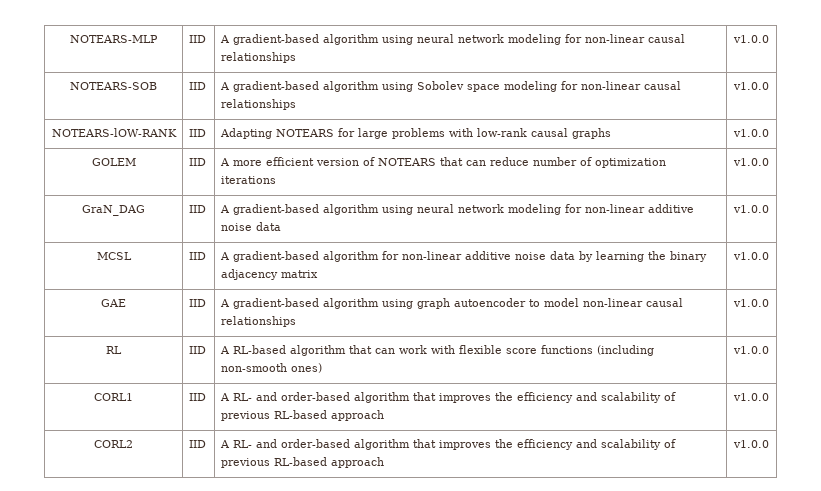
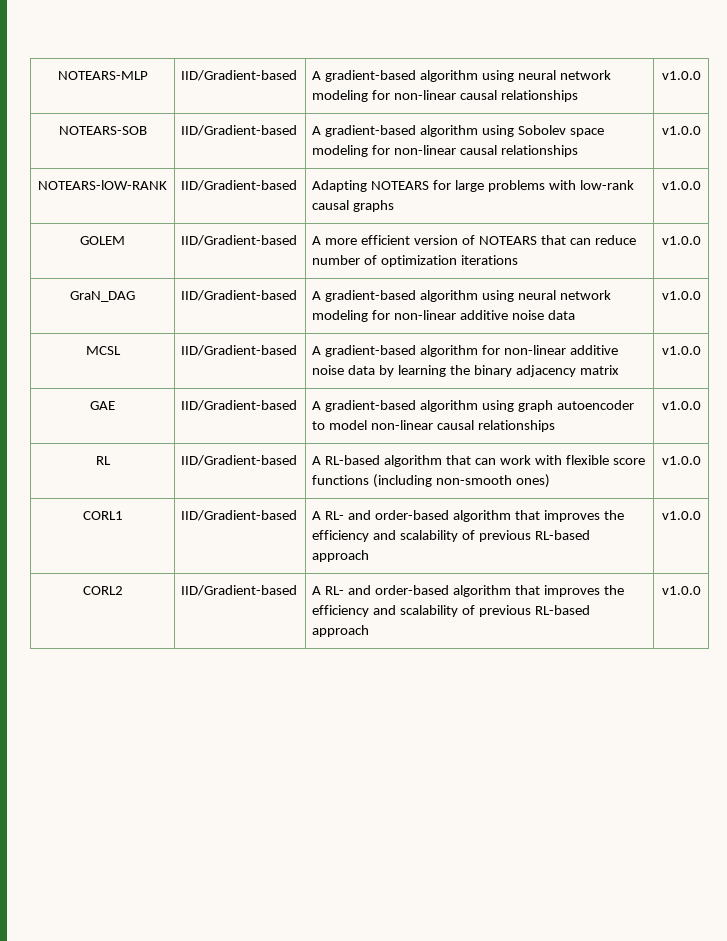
- NOTEARS-MLP | IID | A gradient-based algorithm using neural network modeling for non-linear causal relationships | v1.0.0
+ NOTEARS-MLP | IID/Gradient-based | A gradient-based algorithm using neural network modeling for non-linear causal relationships | v1.0.0
- NOTEARS-SOB | IID | A gradient-based algorithm using Sobolev space modeling for non-linear causal relationships | v1.0.0
+ NOTEARS-SOB | IID/Gradient-based | A gradient-based algorithm using Sobolev space modeling for non-linear causal relationships | v1.0.0
- NOTEARS-lOW-RANK | IID | Adapting NOTEARS for large problems with low-rank causal graphs | v1.0.0
+ NOTEARS-lOW-RANK | IID/Gradient-based | Adapting NOTEARS for large problems with low-rank causal graphs | v1.0.0
- GOLEM | IID | A more efficient version of NOTEARS that can reduce number of optimization iterations | v1.0.0
+ GOLEM | IID/Gradient-based | A more efficient version of NOTEARS that can reduce number of optimization iterations | v1.0.0
- GraN_DAG | IID | A gradient-based algorithm using neural network modeling for non-linear additive noise data | v1.0.0
+ GraN_DAG | IID/Gradient-based | A gradient-based algorithm using neural network modeling for non-linear additive noise data | v1.0.0
- MCSL | IID | A gradient-based algorithm for non-linear additive noise data by learning the binary adjacency matrix | v1.0.0
+ MCSL | IID/Gradient-based | A gradient-based algorithm for non-linear additive noise data by learning the binary adjacency matrix | v1.0.0
- GAE | IID | A gradient-based algorithm using graph autoencoder to model non-linear causal relationships | v1.0.0
+ GAE | IID/Gradient-based | A gradient-based algorithm using graph autoencoder to model non-linear causal relationships | v1.0.0
- RL | IID | A RL-based algorithm that can work with flexible score functions (including non-smooth ones) | v1.0.0
+ RL | IID/Gradient-based | A RL-based algorithm that can work with flexible score functions (including non-smooth ones) | v1.0.0
- CORL1 | IID | A RL- and order-based algorithm that improves the efficiency and scalability of previous RL-based approach | v1.0.0
+ CORL1 | IID/Gradient-based | A RL- and order-based algorithm that improves the efficiency and scalability of previous RL-based approach | v1.0.0
- CORL2 | IID | A RL- and order-based algorithm that improves the efficiency and scalability of previous RL-based approach | v1.0.0
+ CORL2 | IID/Gradient-based | A RL- and order-based algorithm that improves the efficiency and scalability of previous RL-based approach | v1.0.0

